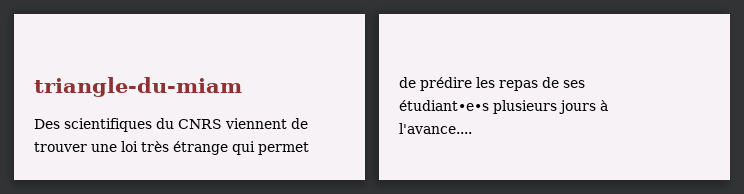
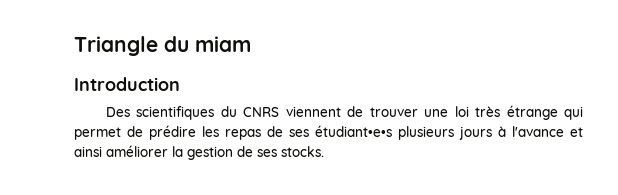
- triangle-du-miam
+ Triangle du miam
+ Introduction
- Des scientifiques du CNRS viennent de trouver une loi très étrange qui permet de prédire les repas de ses étudiant•e•s plusieurs jours à l'avance....
+ Des scientifiques du CNRS viennent de trouver une loi très étrange qui permet de prédire les repas de ses étudiant•e•s plusieurs jours à l'avance et ainsi améliorer la gestion de ses stocks.

